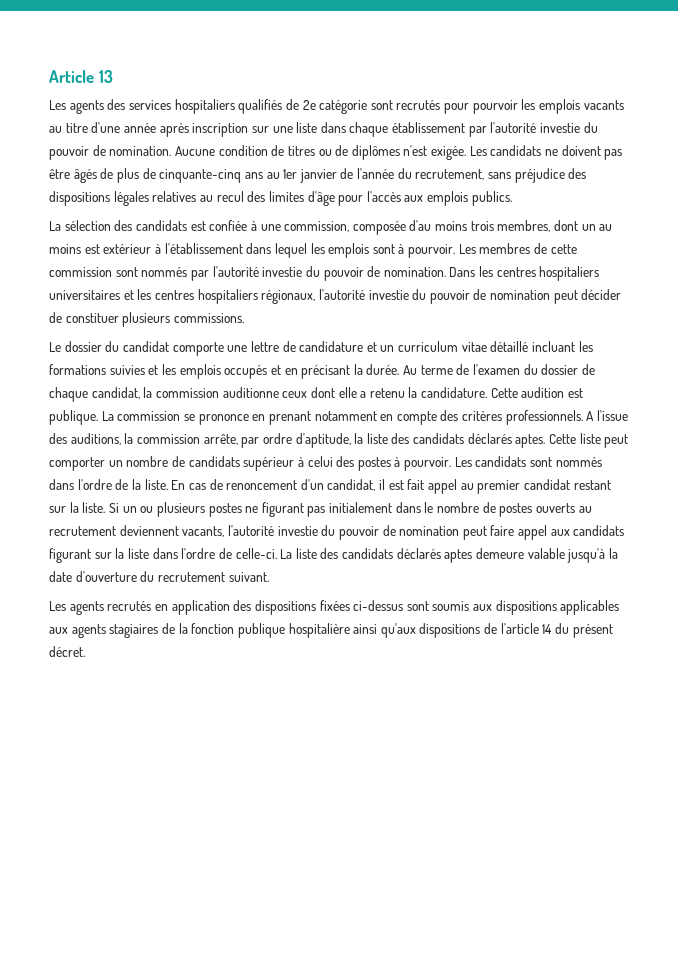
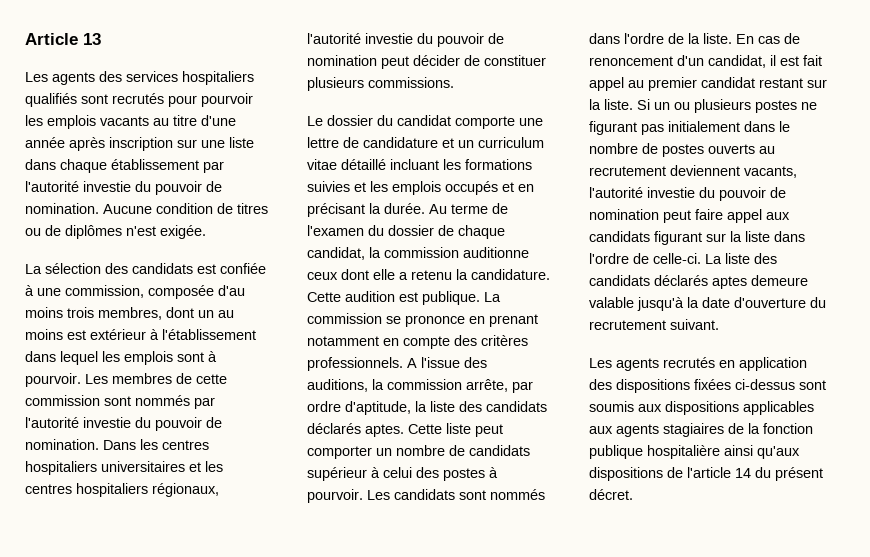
- Les agents des services hospitaliers qualifiés de 2e catégorie sont recrutés pour pourvoir les emplois vacants au titre d'une année après inscription sur une liste dans chaque établissement par l'autorité investie du pouvoir de nomination.
+ Les agents des services hospitaliers qualifiés sont recrutés pour pourvoir les emplois vacants au titre d'une année après inscription sur une liste dans chaque établissement par l'autorité investie du pouvoir de nomination.
- Les candidats ne doivent pas être âgés de plus de cinquante-cinq ans au 1er janvier de l'année du recrutement, sans préjudice des dispositions légales relatives au recul des limites d'âge pour l'accès aux emplois publics.

